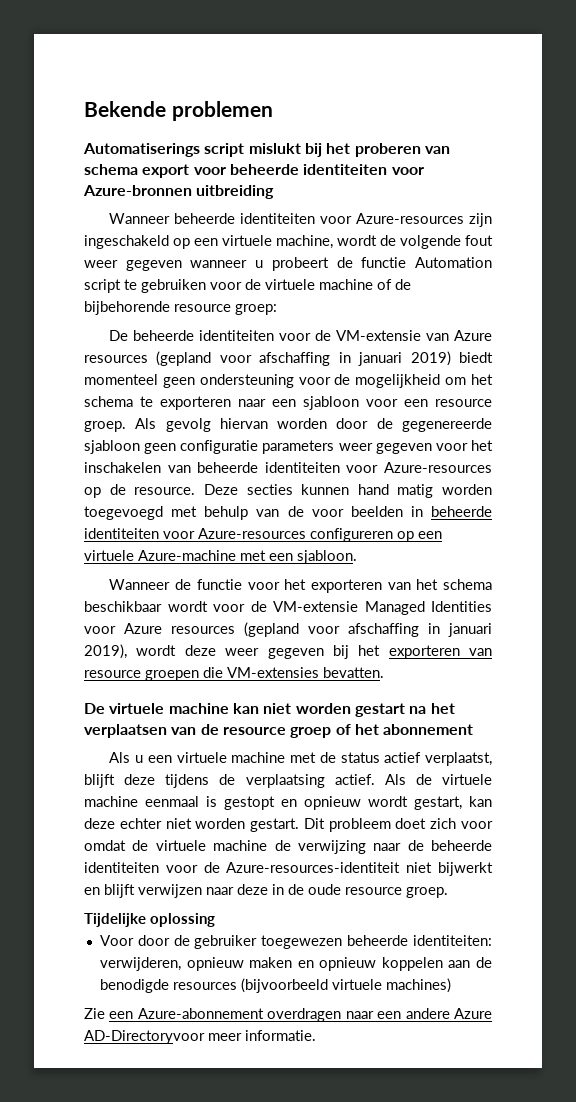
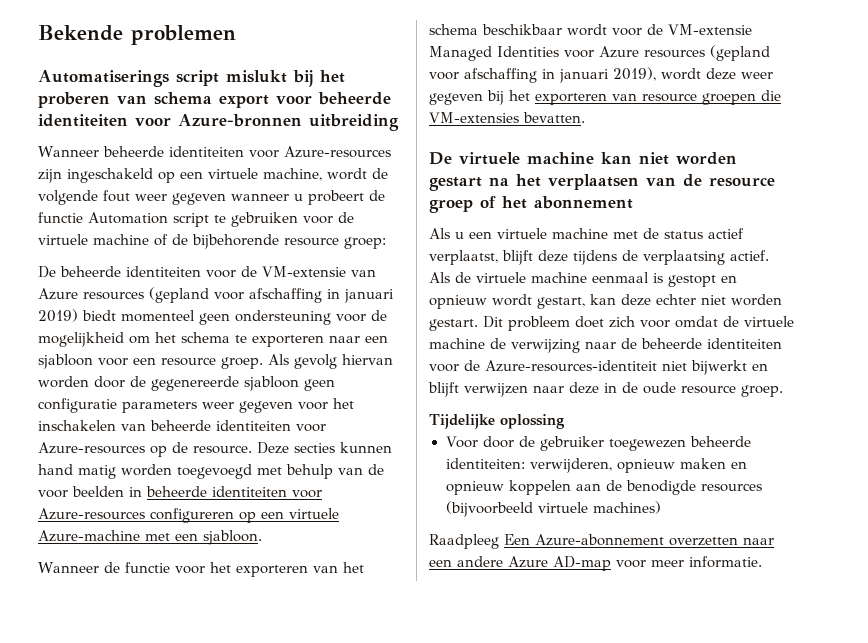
- Zie een Azure-abonnement overdragen naar een andere Azure AD-Directoryvoor meer informatie.
+ Raadpleeg Een Azure-abonnement overzetten naar een andere Azure AD-map voor meer informatie.

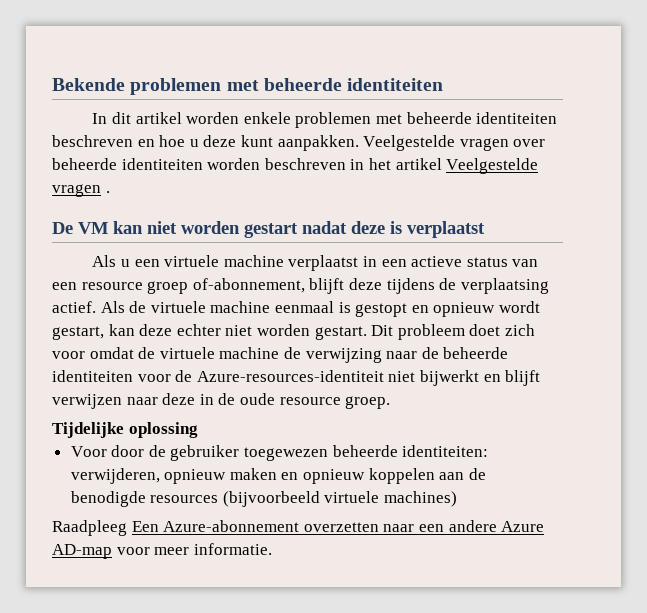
- Bekende problemen
- Automatiserings script mislukt bij het proberen van schema export voor beheerde identiteiten voor Azure-bronnen uitbreiding
- Wanneer beheerde identiteiten voor Azure-resources zijn ingeschakeld op een virtuele machine, wordt de volgende fout weer gegeven wanneer u probeert de functie Automation script te gebruiken voor de virtuele machine of de bijbehorende resource groep:
- De beheerde identiteiten voor de VM-extensie van Azure resources (gepland voor afschaffing in januari 2019) biedt momenteel geen ondersteuning voor de mogelijkheid om het schema te exporteren naar een sjabloon voor een resource groep. Als gevolg hiervan worden door de gegenereerde sjabloon geen configuratie parameters weer gegeven voor het inschakelen van beheerde identiteiten voor Azure-resources op de resource. Deze secties kunnen hand matig worden toegevoegd met behulp van de voor beelden in beheerde identiteiten voor Azure-resources configureren op een virtuele Azure-machine met een sjabloon.
- Wanneer de functie voor het exporteren van het schema beschikbaar wordt voor de VM-extensie Managed Identities voor Azure resources (gepland voor afschaffing in januari 2019), wordt deze weer gegeven bij het exporteren van resource groepen die VM-extensies bevatten.
- De virtuele machine kan niet worden gestart na het verplaatsen van de resource groep of het abonnement
+ Bekende problemen met beheerde identiteiten
+ In dit artikel worden enkele problemen met beheerde identiteiten beschreven en hoe u deze kunt aanpakken. Veelgestelde vragen over beheerde identiteiten worden beschreven in het artikel Veelgestelde vragen .
+ De VM kan niet worden gestart nadat deze is verplaatst
- Als u een virtuele machine met de status actief verplaatst, blijft deze tijdens de verplaatsing actief.
+ Als u een virtuele machine verplaatst in een actieve status van een resource groep of-abonnement, blijft deze tijdens de verplaatsing actief.

